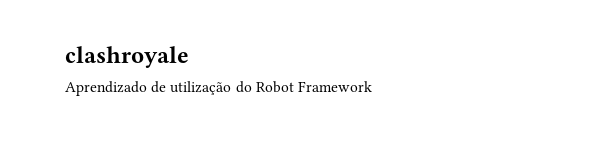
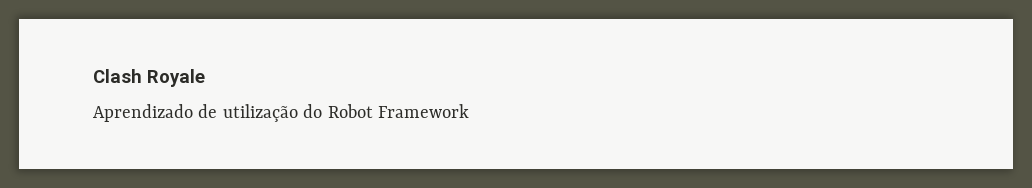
- clashroyale
+ Clash Royale

